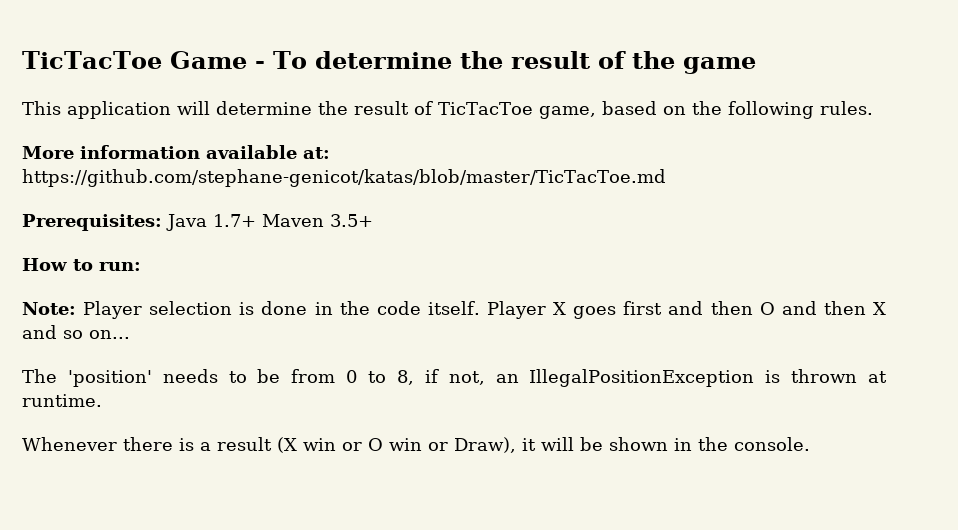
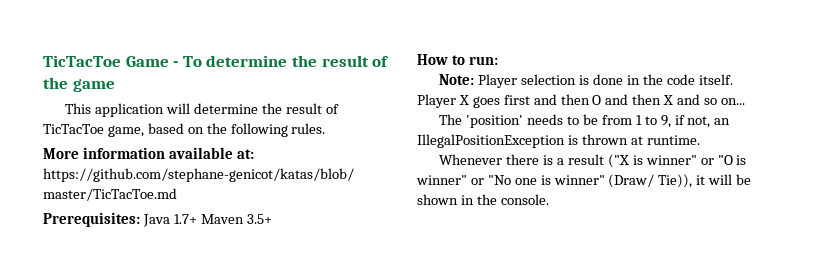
- The 'position' needs to be from 0 to 8, if not, an IllegalPositionException is thrown at runtime.
+ The 'position' needs to be from 1 to 9, if not, an IllegalPositionException is thrown at runtime.
- Whenever there is a result (X win or O win or Draw), it will be shown in the console.
+ Whenever there is a result ("X is winner" or "O is winner" or "No one is winner" (Draw/ Tie)), it will be shown in the console.

